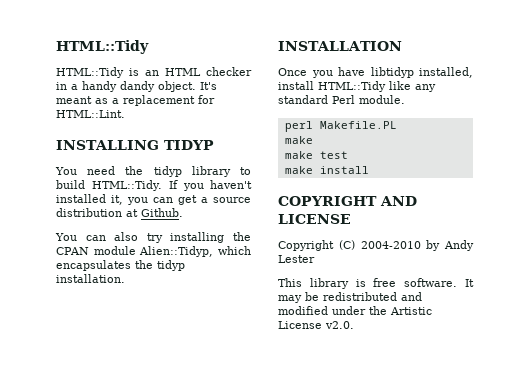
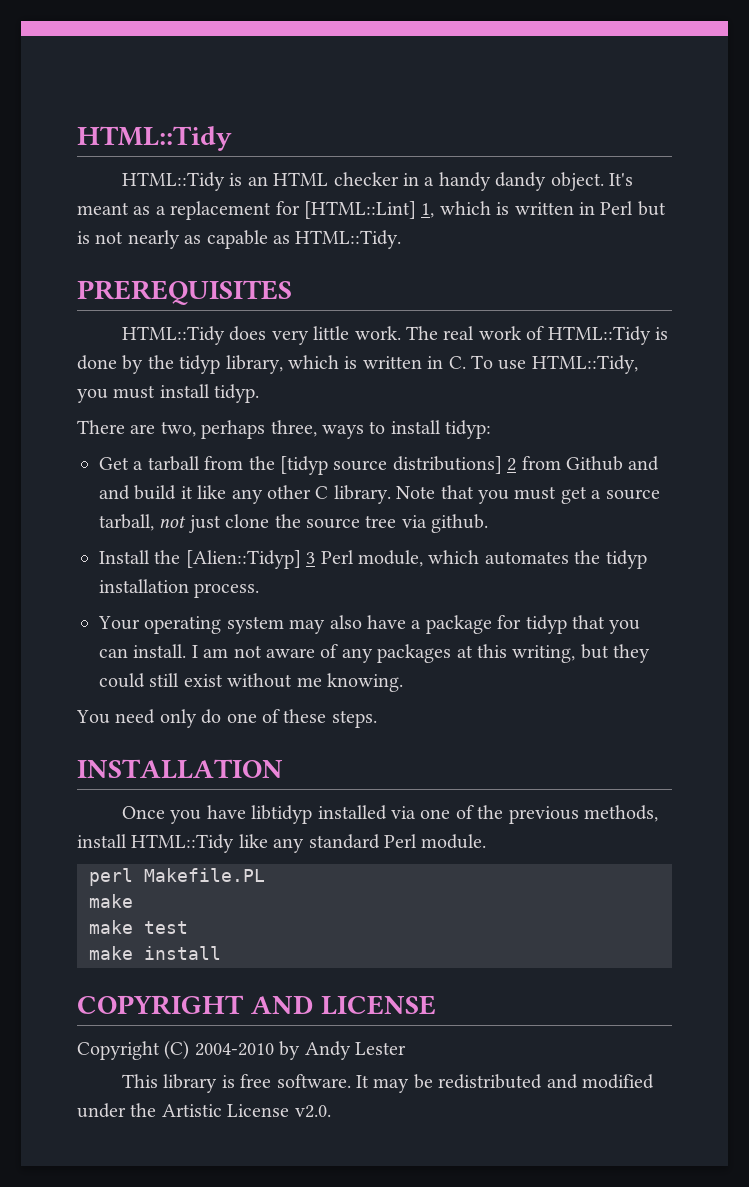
- It's meant as a replacement for HTML::Lint.
- INSTALLING TIDYP
- You need the tidyp library to build HTML::Tidy. If you haven't installed it, you can get a source distribution at Github.
- You can also try installing the CPAN module Alien::Tidyp, which encapsulates the tidyp installation.
+ It's meant as a replacement for [HTML::Lint] 1, which is written in Perl but is not nearly as capable as HTML::Tidy.
+ PREREQUISITES
+ HTML::Tidy does very little work. The real work of HTML::Tidy is done by the tidyp library, which is written in C. To use HTML::Tidy, you must install tidyp.
+ There are two, perhaps three, ways to install tidyp:
+ Get a tarball from the [tidyp source distributions] 2 from Github and and build it like any other C library. Note that you must get a source tarball, not just clone the source tree via github.
+ Install the [Alien::Tidyp] 3 Perl module, which automates the tidyp installation process.
+ Your operating system may also have a package for tidyp that you can install. I am not aware of any packages at this writing, but they could still exist without me knowing.
+ You need only do one of these steps.
- Once you have libtidyp installed, install HTML::Tidy like any standard Perl module.
+ Once you have libtidyp installed via one of the previous methods, install HTML::Tidy like any standard Perl module.

